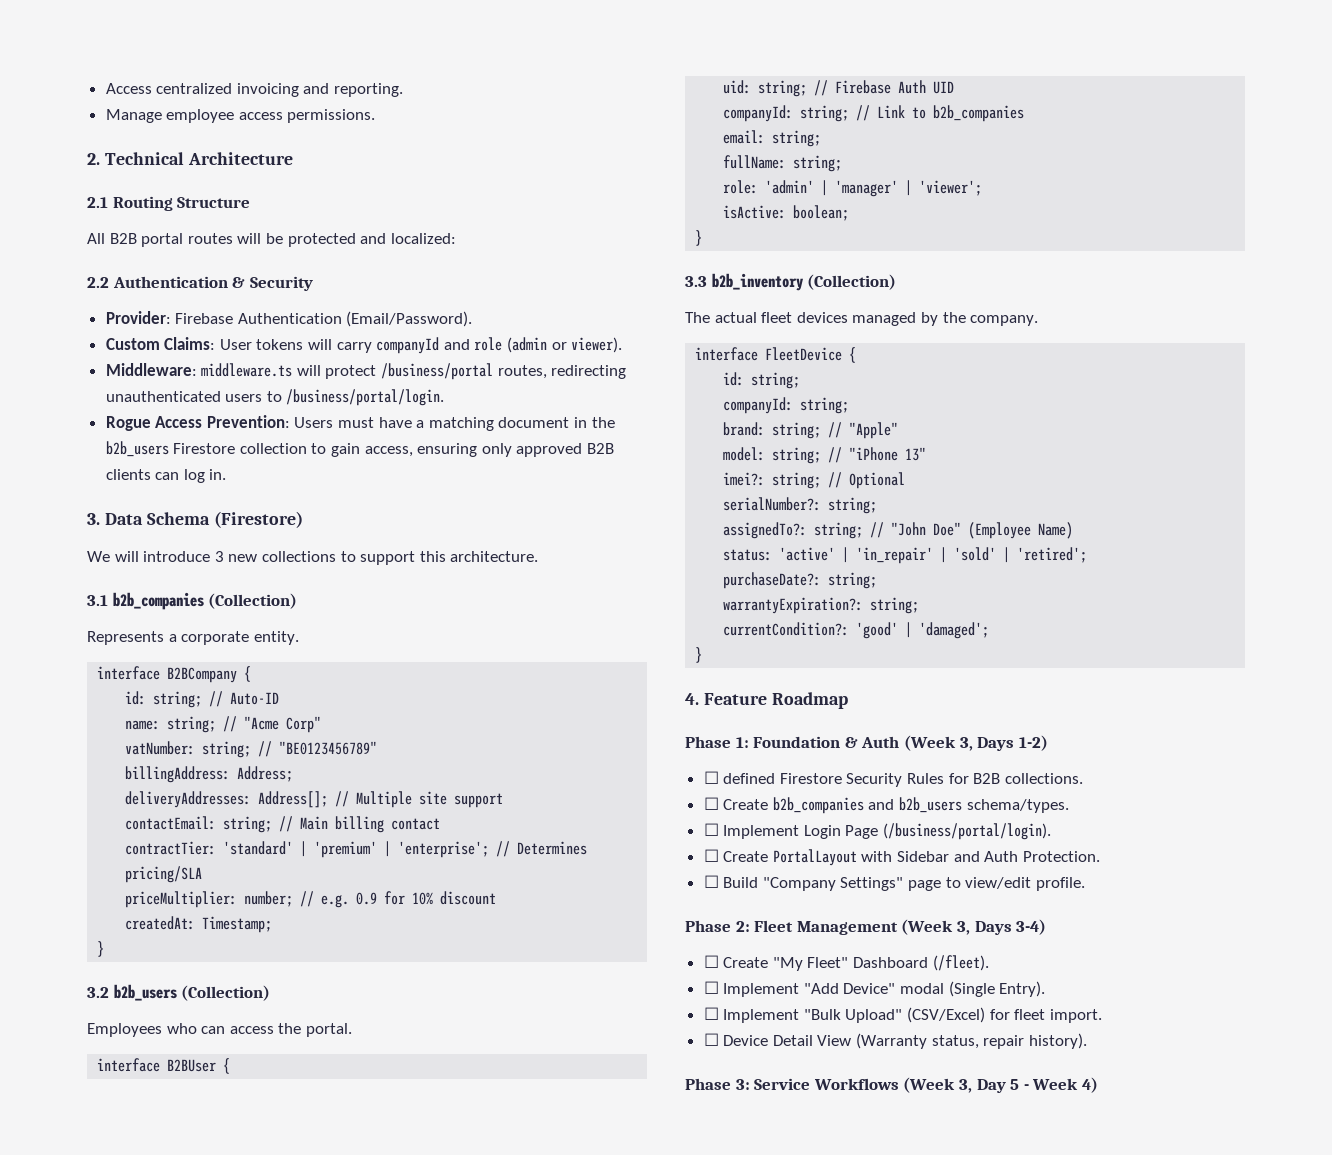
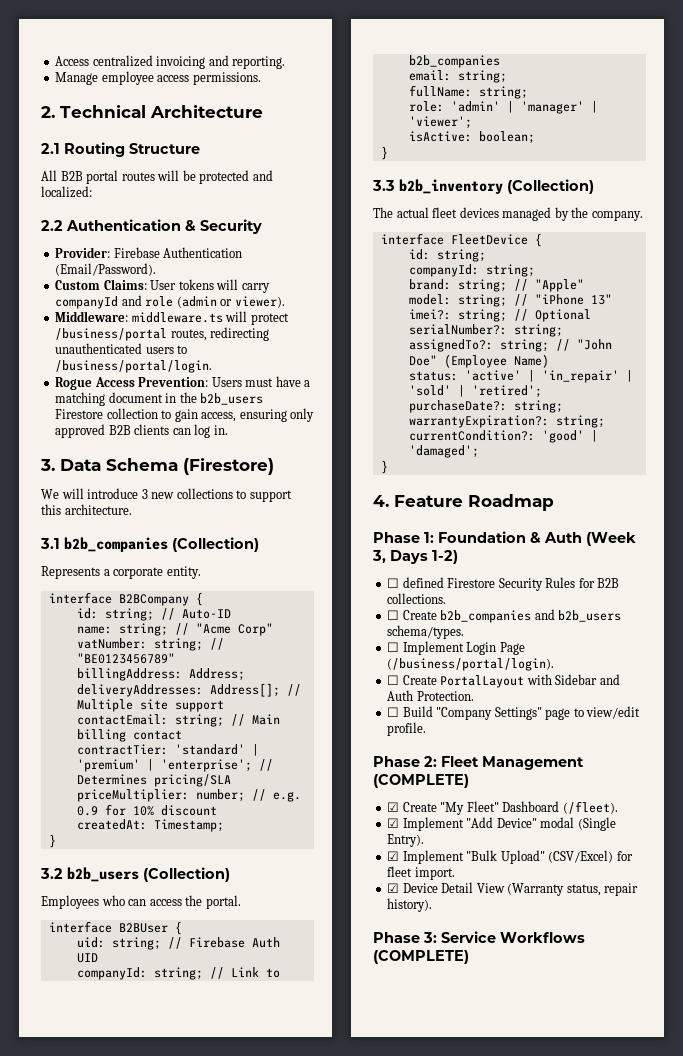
- Phase 2: Fleet Management (Week 3, Days 3-4)
- ☐ Create "My Fleet" Dashboard (/fleet).
+ Phase 2: Fleet Management (COMPLETE)
+ ☑ Create "My Fleet" Dashboard (/fleet).
- ☐ Implement "Add Device" modal (Single Entry).
+ ☑ Implement "Add Device" modal (Single Entry).
- ☐ Implement "Bulk Upload" (CSV/Excel) for fleet import.
+ ☑ Implement "Bulk Upload" (CSV/Excel) for fleet import.
- ☐ Device Detail View (Warranty status, repair history).
+ ☑ Device Detail View (Warranty status, repair history).
- Phase 3: Service Workflows (Week 3, Day 5 - Week 4)
+ Phase 3: Service Workflows (COMPLETE)

